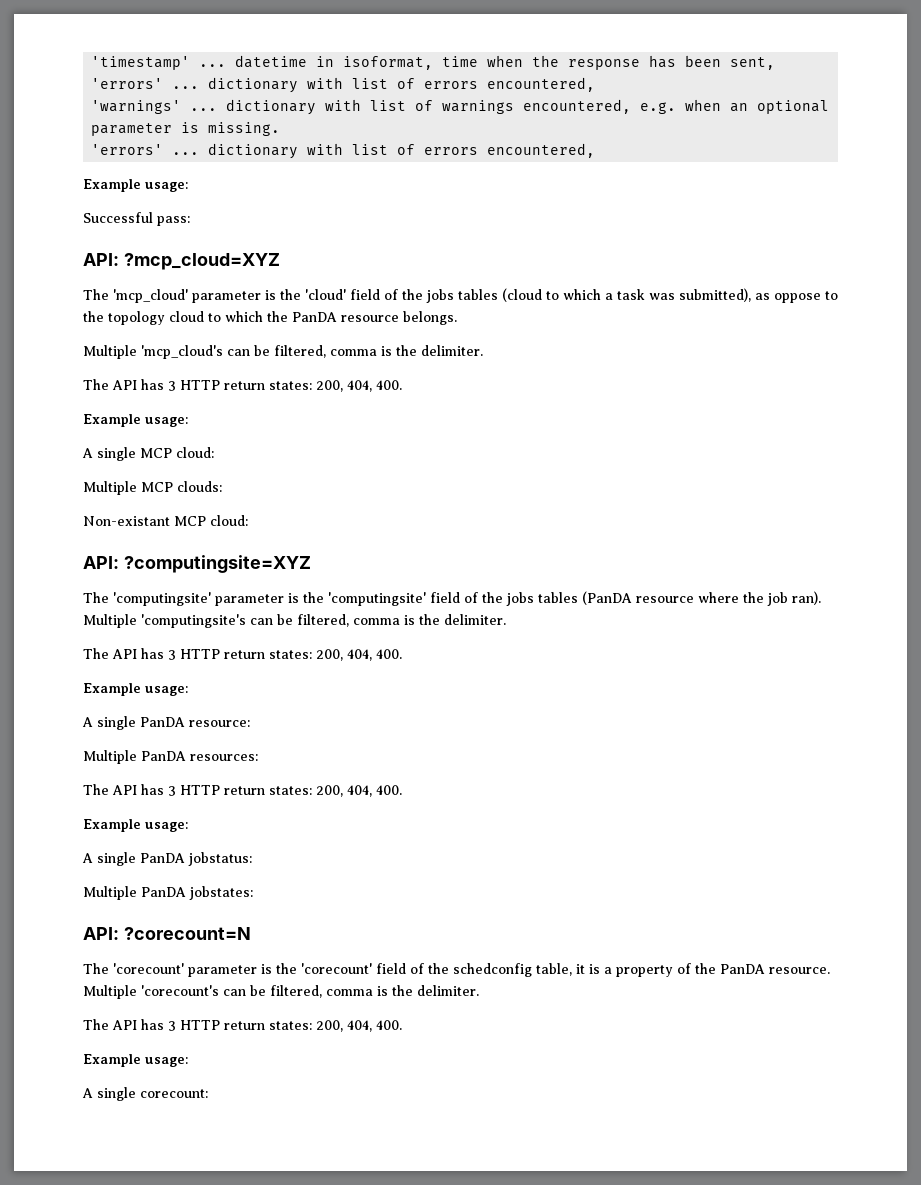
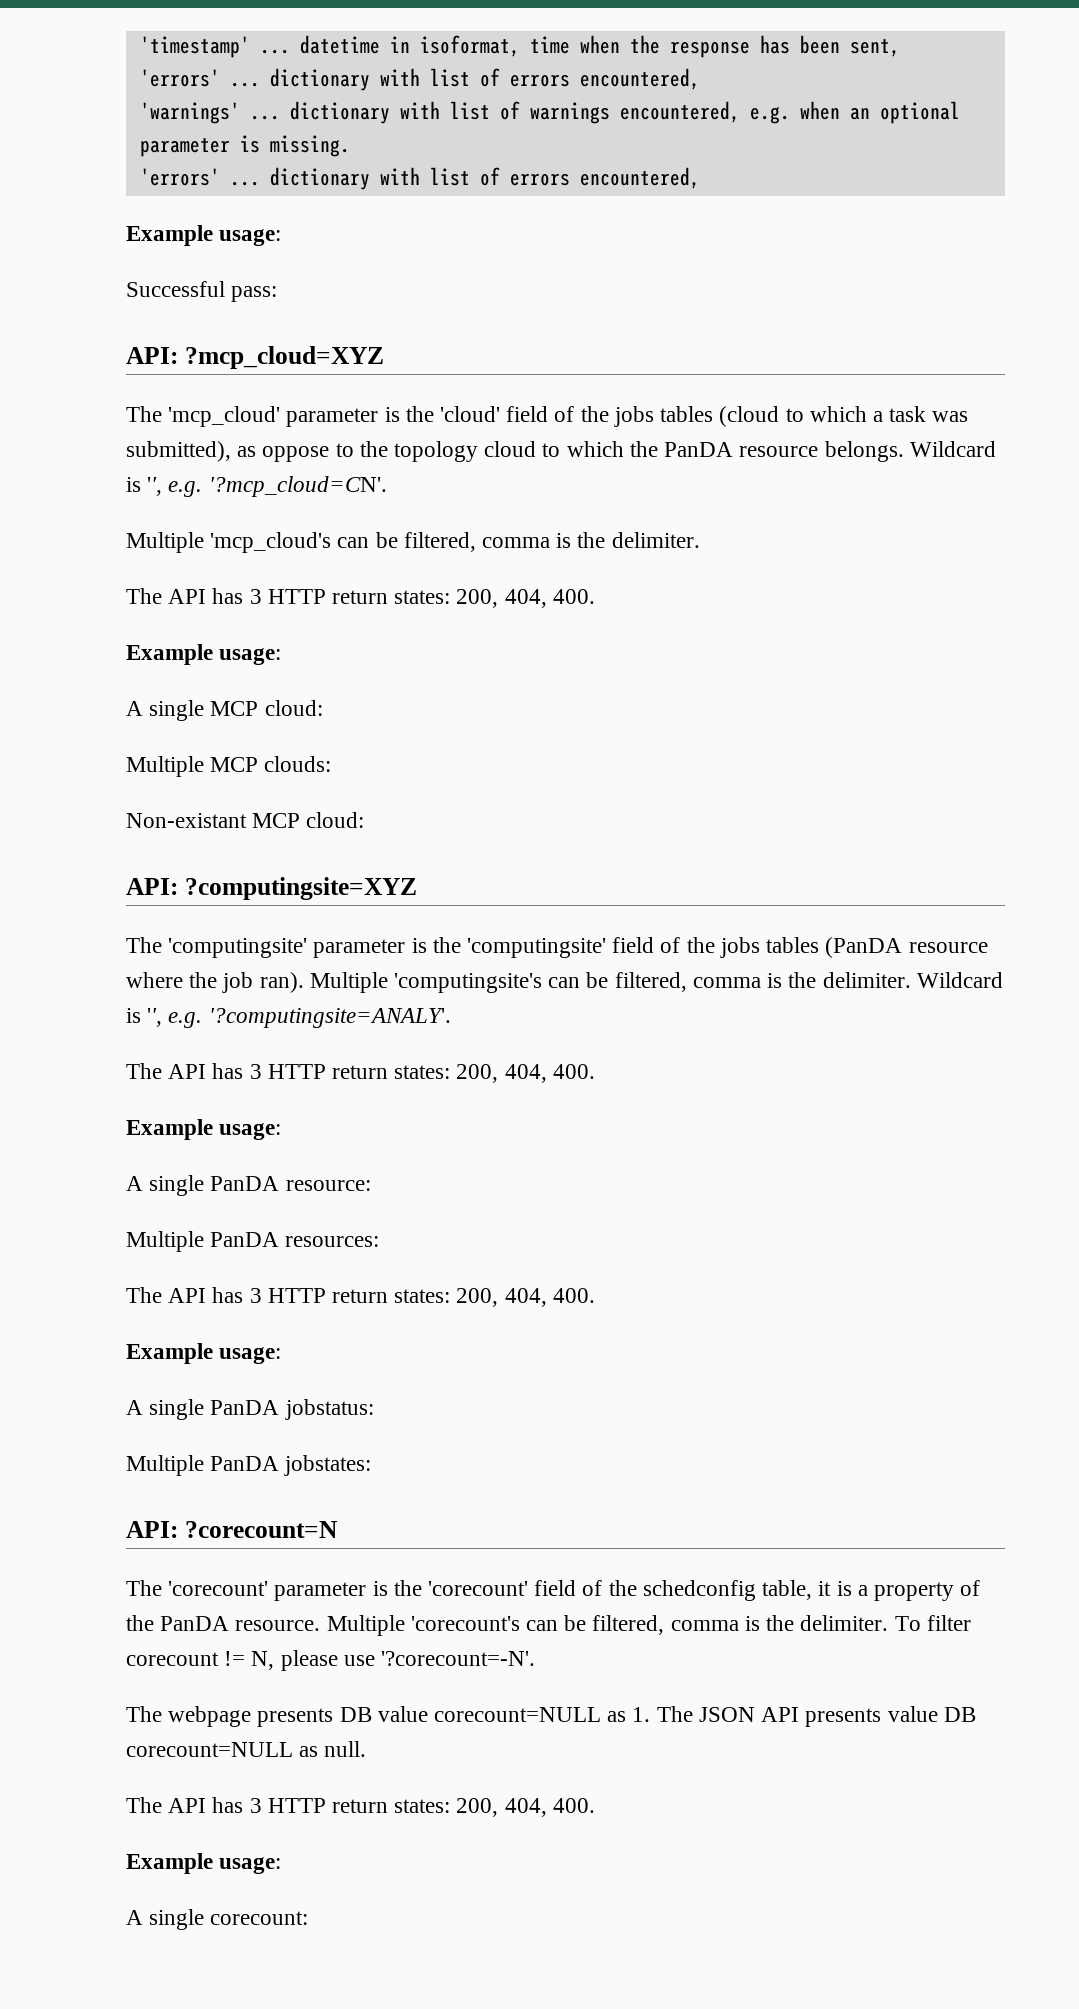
+ Wildcard is '', e.g. '?mcp_cloud=CN'.
+ Wildcard is '', e.g. '?computingsite=ANALY'.
+ To filter corecount != N, please use '?corecount=-N'.
+ The webpage presents DB value corecount=NULL as 1. The JSON API presents value DB corecount=NULL as null.

